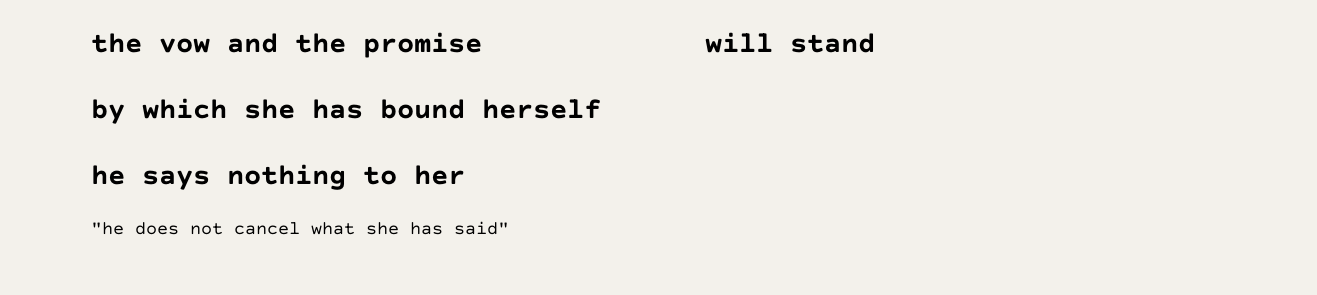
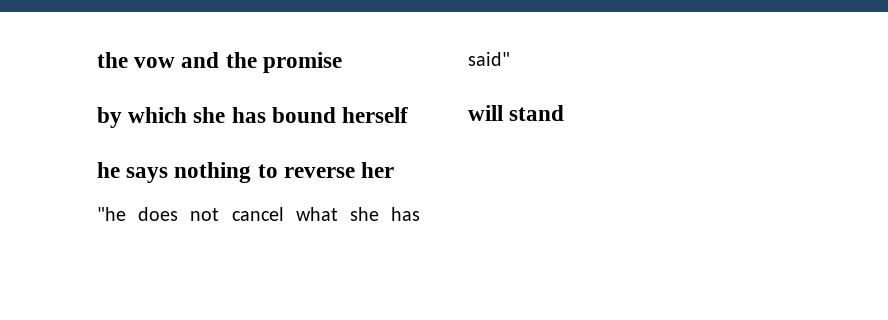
- he says nothing to her
+ he says nothing to reverse her

